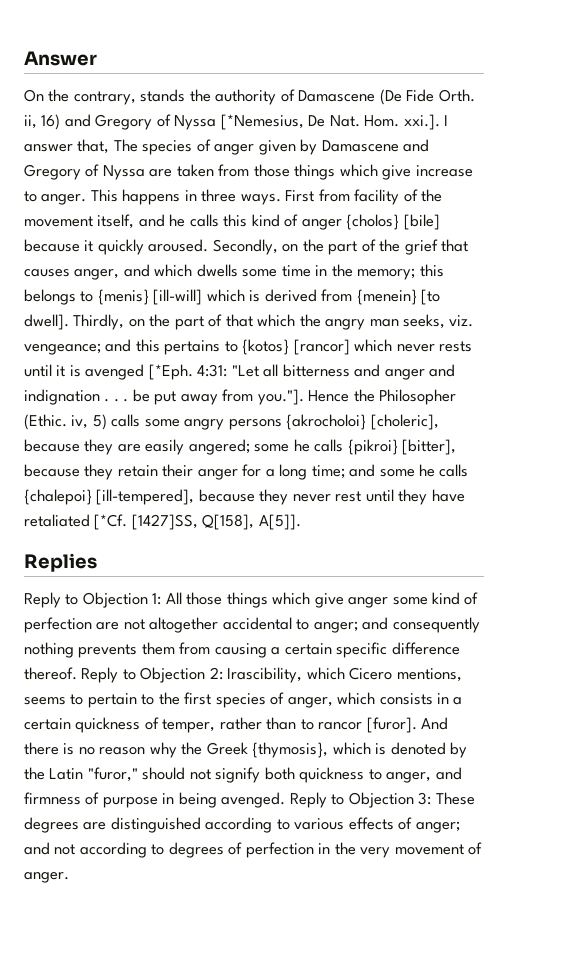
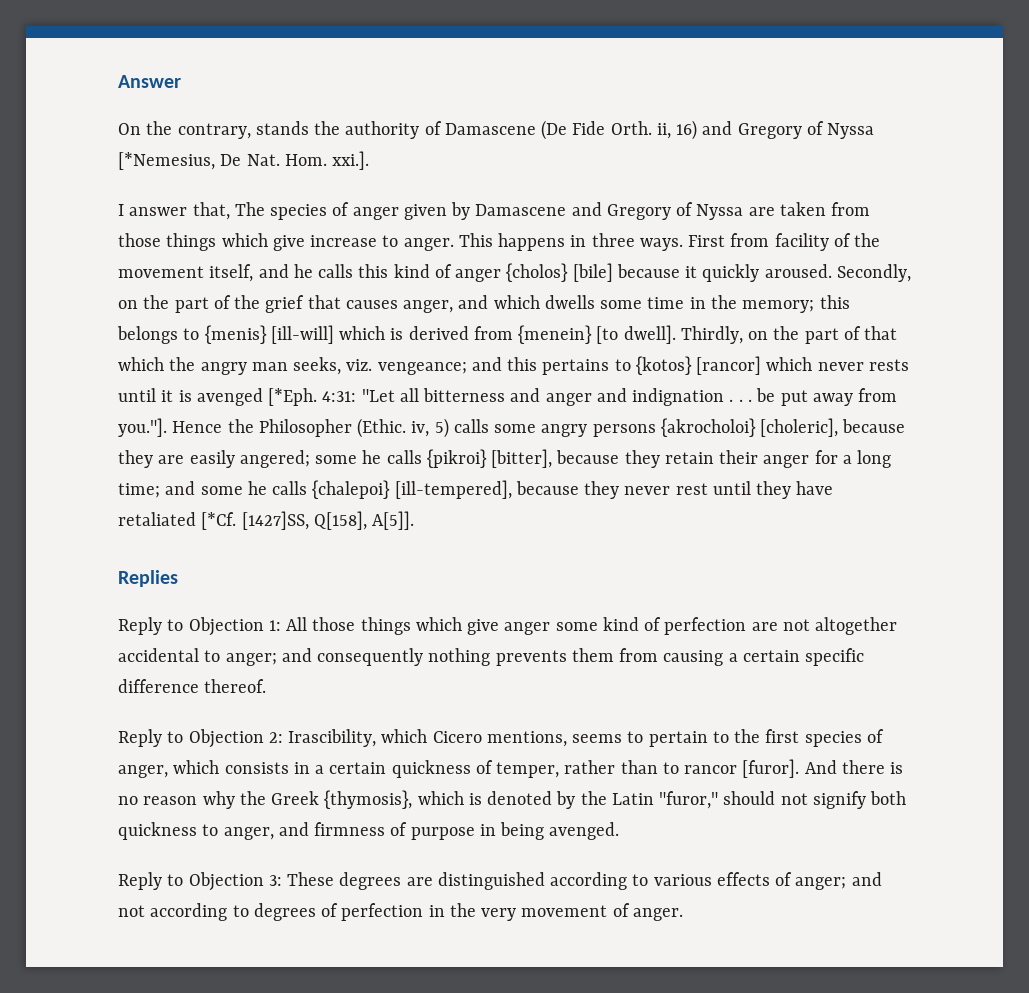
- On the contrary, stands the authority of Damascene (De Fide Orth. ii, 16) and Gregory of Nyssa [*Nemesius, De Nat. Hom. xxi.]. I answer that, The species of anger given by Damascene and Gregory of Nyssa are taken from those things which give increase to anger.
+ On the contrary, stands the authority of Damascene (De Fide Orth. ii, 16) and Gregory of Nyssa [*Nemesius, De Nat. Hom. xxi.].
+ I answer that, The species of anger given by Damascene and Gregory of Nyssa are taken from those things which give increase to anger.
- and consequently nothing prevents them from causing a certain specific difference thereof. Reply to Objection 2:
+ and consequently nothing prevents them from causing a certain specific difference thereof.
+ Reply to Objection 2:
- And there is no reason why the Greek {thymosis}, which is denoted by the Latin "furor," should not signify both quickness to anger, and firmness of purpose in being avenged. Reply to Objection 3: These degrees are distinguished according to various effects of anger; and not according to degrees of perfection in the very movement of anger.
+ And there is no reason why the Greek {thymosis}, which is denoted by the Latin "furor," should not signify both quickness to anger, and firmness of purpose in being avenged.
+ Reply to Objection 3: These degrees are distinguished according to various effects of anger; and not according to degrees of perfection in the very movement of anger.

